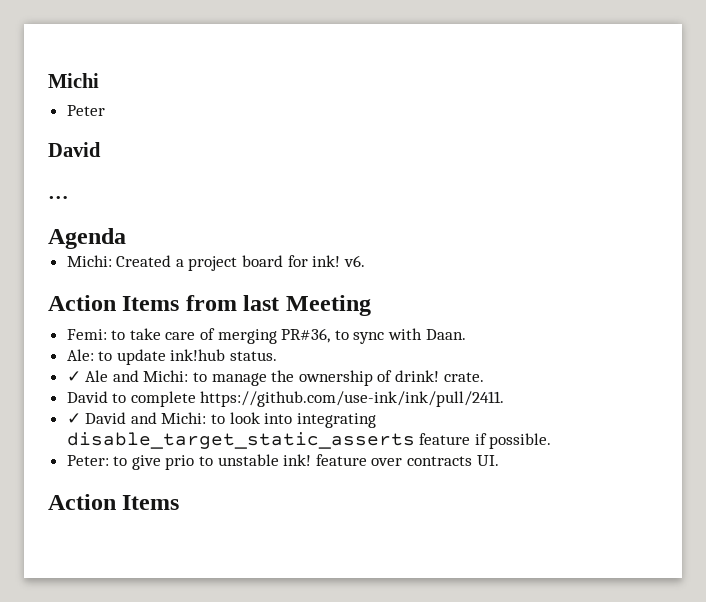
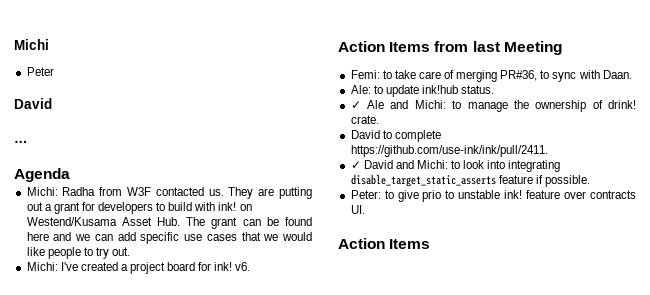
- Michi: Created a project board for ink! v6.
+ Michi: Radha from W3F contacted us. They are putting out a grant for developers to build with ink! on Westend/Kusama Asset Hub. The grant can be found here and we can add specific use cases that we would like people to try out.
+ Michi: I've created a project board for ink! v6.

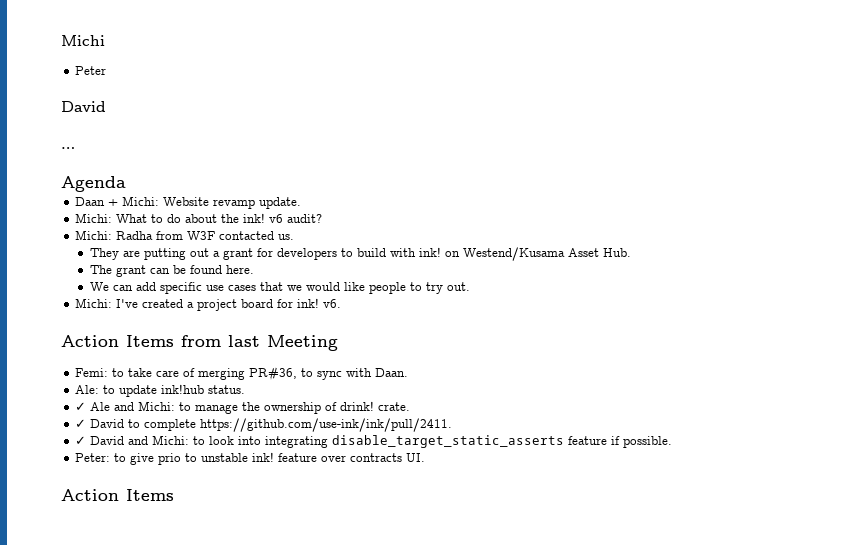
+ Daan + Michi: Website revamp update.
+ Michi: What to do about the ink! v6 audit?
- Michi: Radha from W3F contacted us. They are putting out a grant for developers to build with ink! on Westend/Kusama Asset Hub. The grant can be found here and we can add specific use cases that we would like people to try out.
+ Michi: Radha from W3F contacted us.
+ They are putting out a grant for developers to build with ink! on Westend/Kusama Asset Hub.
+ The grant can be found here.
+ We can add specific use cases that we would like people to try out.
- David to complete https://github.com/use-ink/ink/pull/2411.
+ ✓ David to complete https://github.com/use-ink/ink/pull/2411.

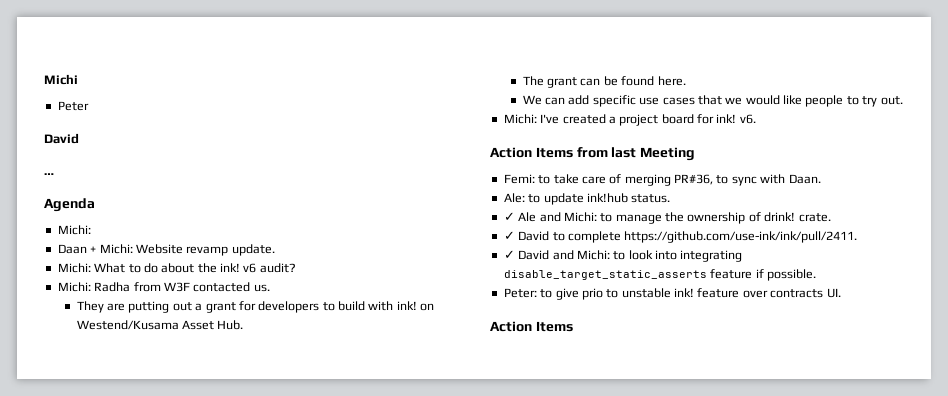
  Agenda
+ Michi:

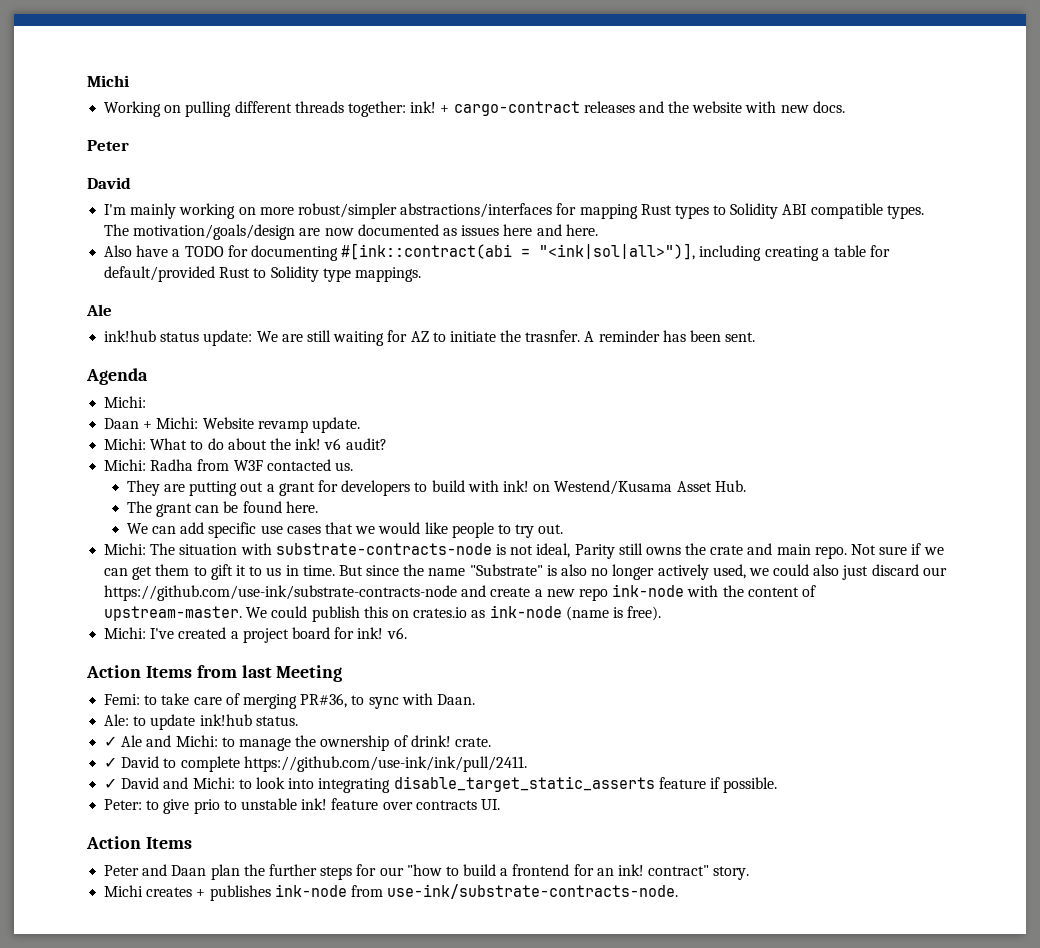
+ Working on pulling different threads together: ink! + cargo-contract releases and the website with new docs.
  Peter
  David
- …
+ I'm mainly working on more robust/simpler abstractions/interfaces for mapping Rust types to Solidity ABI compatible types. The motivation/goals/design are now documented as issues here and here.
+ Also have a TODO for documenting #[ink::contract(abi = "<ink|sol|all>")], including creating a table for default/provided Rust to Solidity type mappings.
+ Ale
+ ink!hub status update: We are still waiting for AZ to initiate the trasnfer. A reminder has been sent.
+ Michi: The situation with substrate-contracts-node is not ideal, Parity still owns the crate and main repo. Not sure if we can get them to gift it to us in time. But since the name "Substrate" is also no longer actively used, we could also just discard our https://github.com/use-ink/substrate-contracts-node and create a new repo ink-node with the content of upstream-master. We could publish this on crates.io as ink-node (name is free).
+ Peter and Daan plan the further steps for our "how to build a frontend for an ink! contract" story.
+ Michi creates + publishes ink-node from use-ink/substrate-contracts-node.

